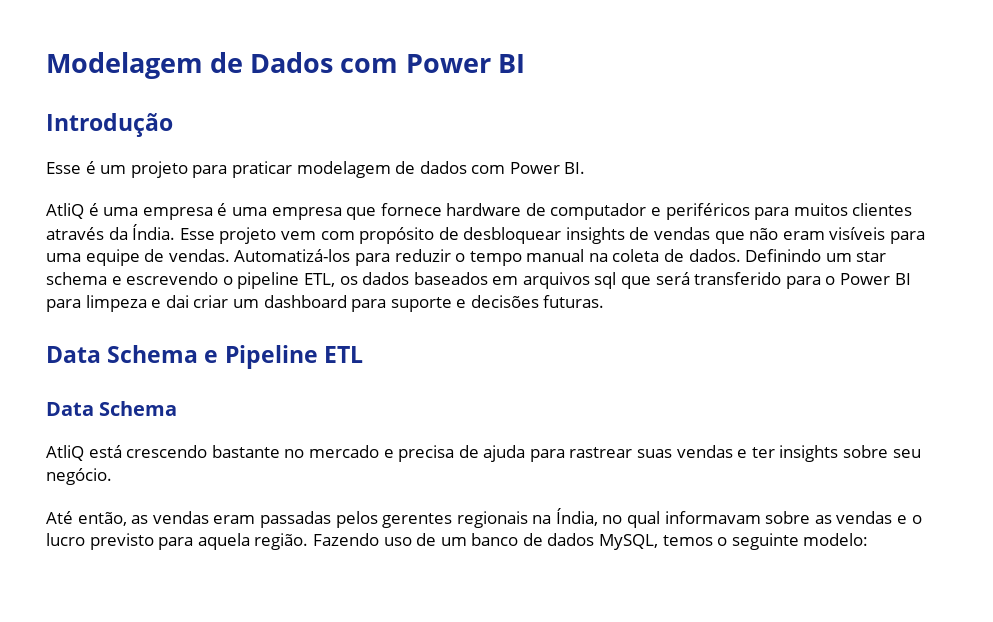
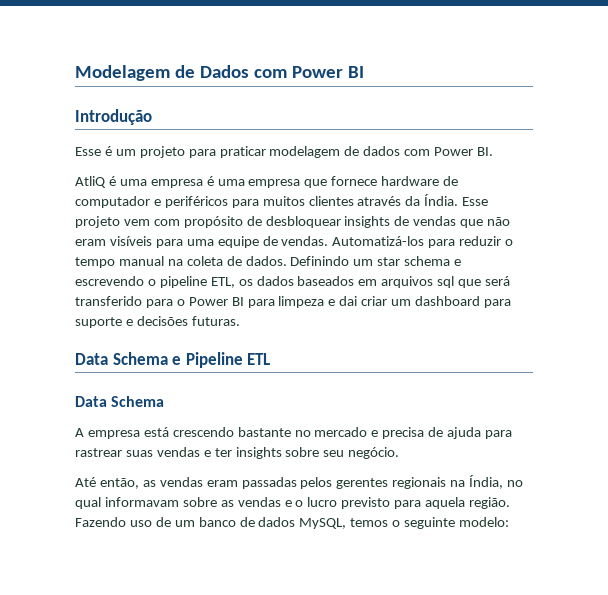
- AtliQ está crescendo bastante no mercado e precisa de ajuda para rastrear suas vendas e ter insights sobre seu negócio.
+ A empresa está crescendo bastante no mercado e precisa de ajuda para rastrear suas vendas e ter insights sobre seu negócio.

